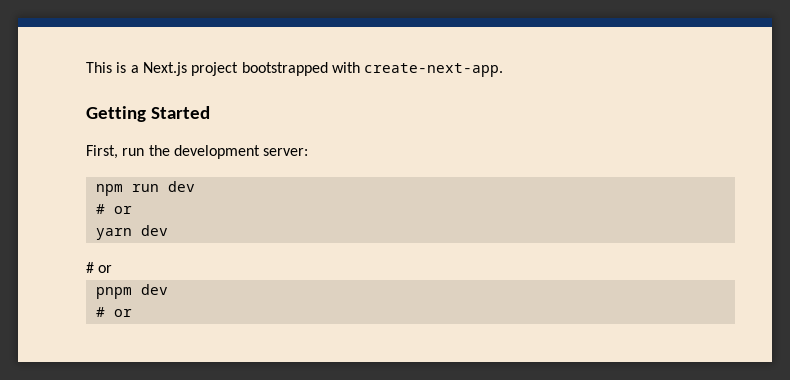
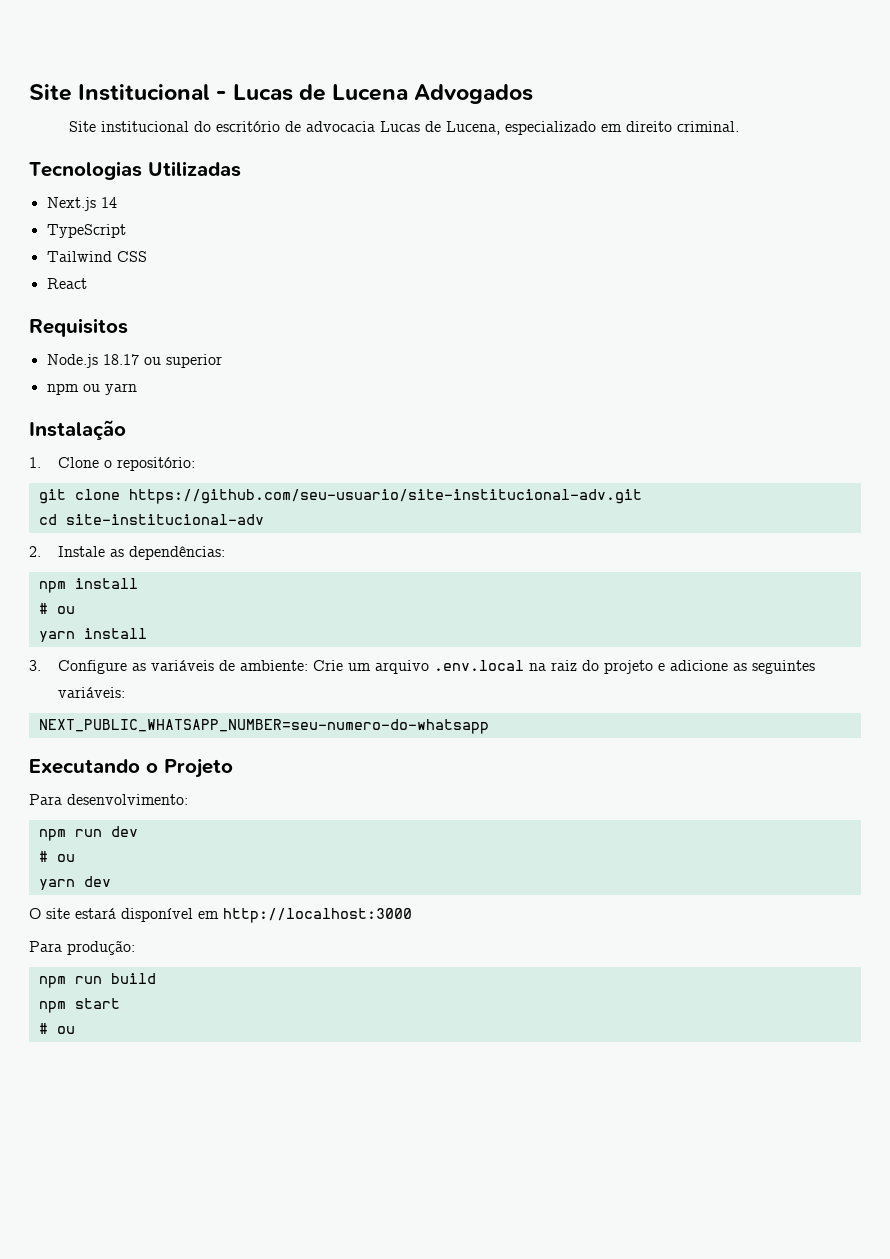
- This is a Next.js project bootstrapped with create-next-app.
- Getting Started
- First, run the development server:
+ Site Institucional - Lucas de Lucena Advogados
+ Site institucional do escritório de advocacia Lucas de Lucena, especializado em direito criminal.
+ Tecnologias Utilizadas
+ Next.js 14
+ TypeScript
+ Tailwind CSS
+ React
+ Requisitos
+ Node.js 18.17 ou superior
+ npm ou yarn
+ Instalação
+ 1. Clone o repositório:
+ git clone https://github.com/seu-usuario/site-institucional-adv.git
+ cd site-institucional-adv
+ 2. Instale as dependências:
+ npm install
+ # ou
+ yarn install
+ 3. Configure as variáveis de ambiente: Crie um arquivo .env.local na raiz do projeto e adicione as seguintes variáveis:
+ NEXT_PUBLIC_WHATSAPP_NUMBER=seu-numero-do-whatsapp
+ Executando o Projeto
+ Para desenvolvimento:
  npm run dev
- # or
+ # ou
  yarn dev
- # or
- pnpm dev
- # or
+ O site estará disponível em http://localhost:3000
+ Para produção:
+ npm run build
+ npm start
+ # ou

